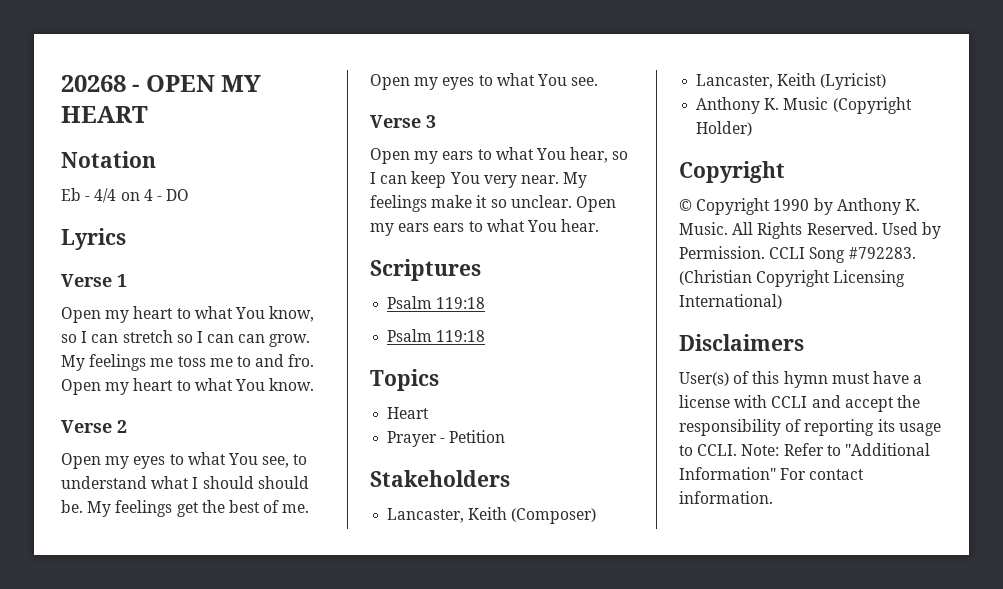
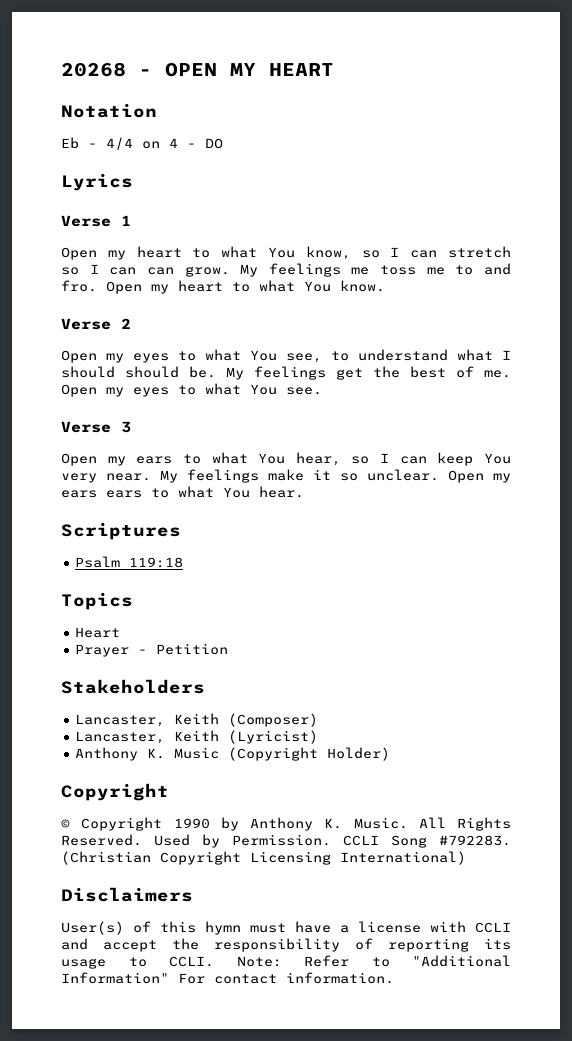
  Scriptures
- Psalm 119:18

